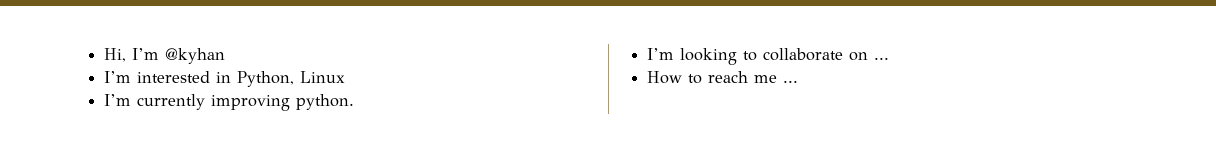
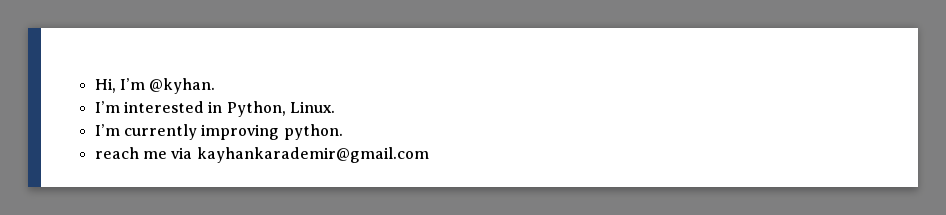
- Hi, I’m @kyhan
+ Hi, I’m @kyhan.
- I’m interested in Python, Linux
+ I’m interested in Python, Linux.
- I’m looking to collaborate on ...
- How to reach me ...
+ reach me via kayhankarademir@gmail.com

